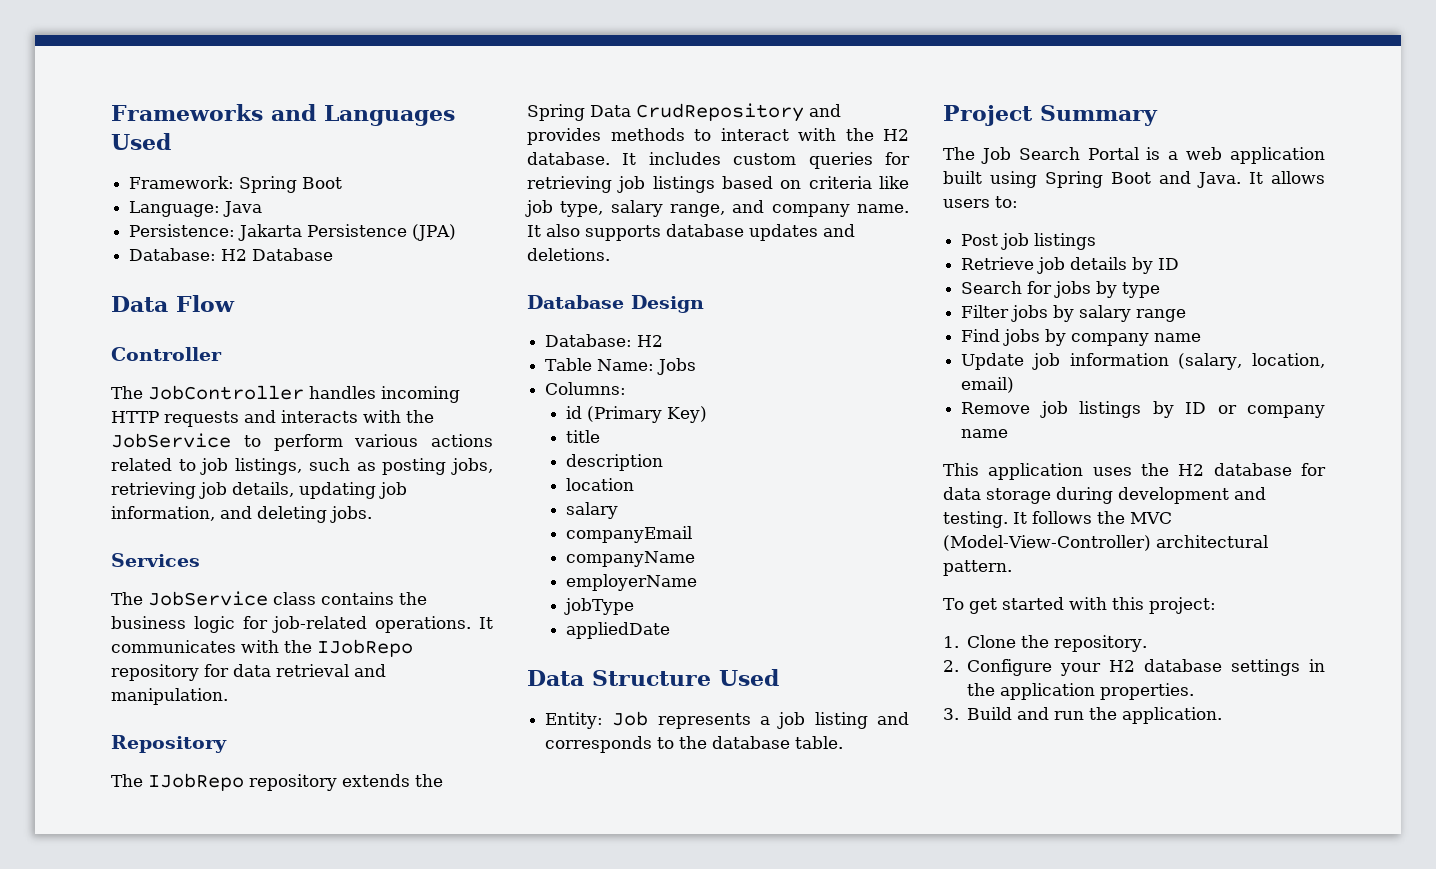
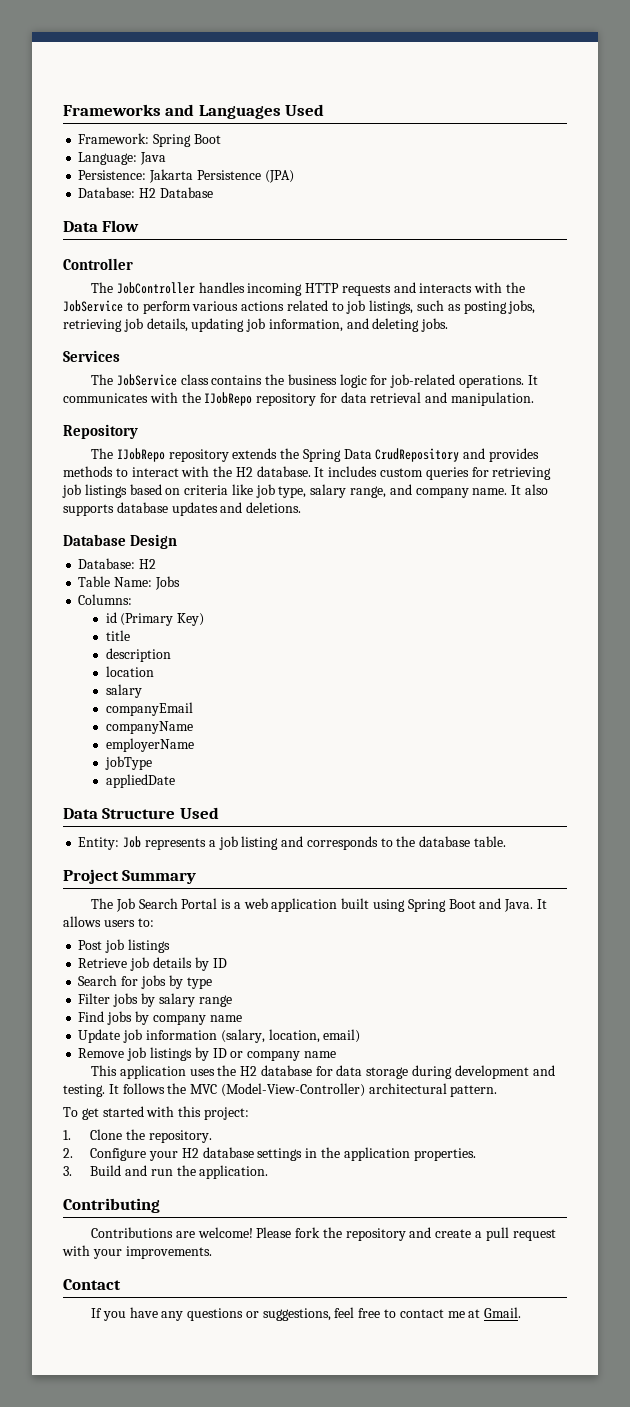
+ Contributing
+ Contributions are welcome! Please fork the repository and create a pull request with your improvements.
+ Contact
+ If you have any questions or suggestions, feel free to contact me at Gmail.

